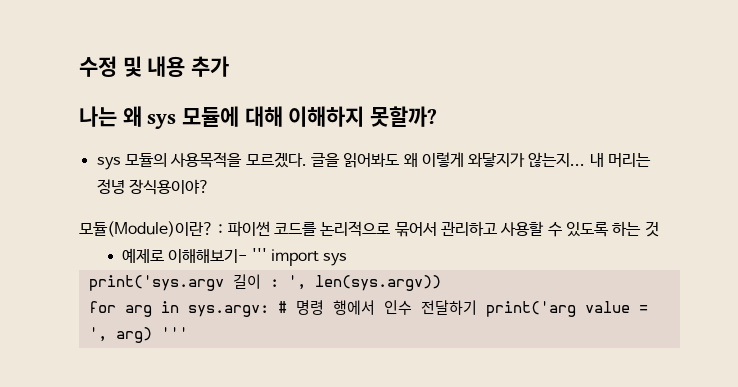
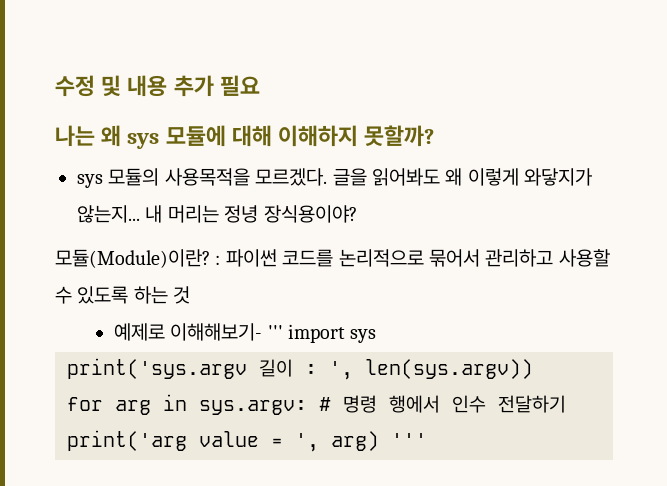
- 수정 및 내용 추가
+ 수정 및 내용 추가 필요

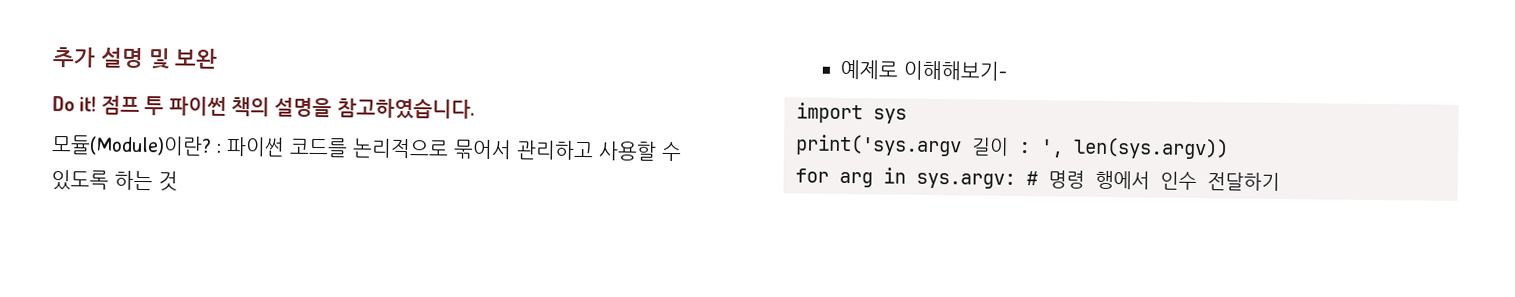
- 수정 및 내용 추가 필요
- 나는 왜 sys 모듈에 대해 이해하지 못할까?
- sys 모듈의 사용목적을 모르겠다. 글을 읽어봐도 왜 이렇게 와닿지가 않는지... 내 머리는 정녕 장식용이야?
+ 추가 설명 및 보완
+ Do it! 점프 투 파이썬 책의 설명을 참고하였습니다.
- 예제로 이해해보기- ''' import sys
+ 예제로 이해해보기-
+ import sys
- for arg in sys.argv: # 명령 행에서 인수 전달하기 print('arg value = ', arg) '''
+ for arg in sys.argv: # 명령 행에서 인수 전달하기

